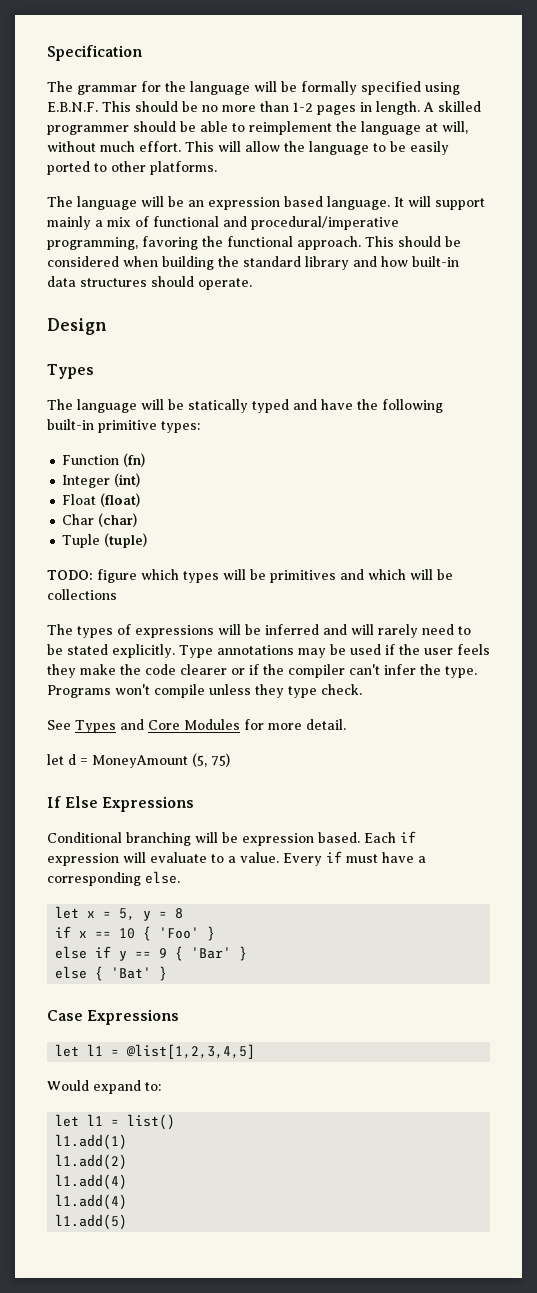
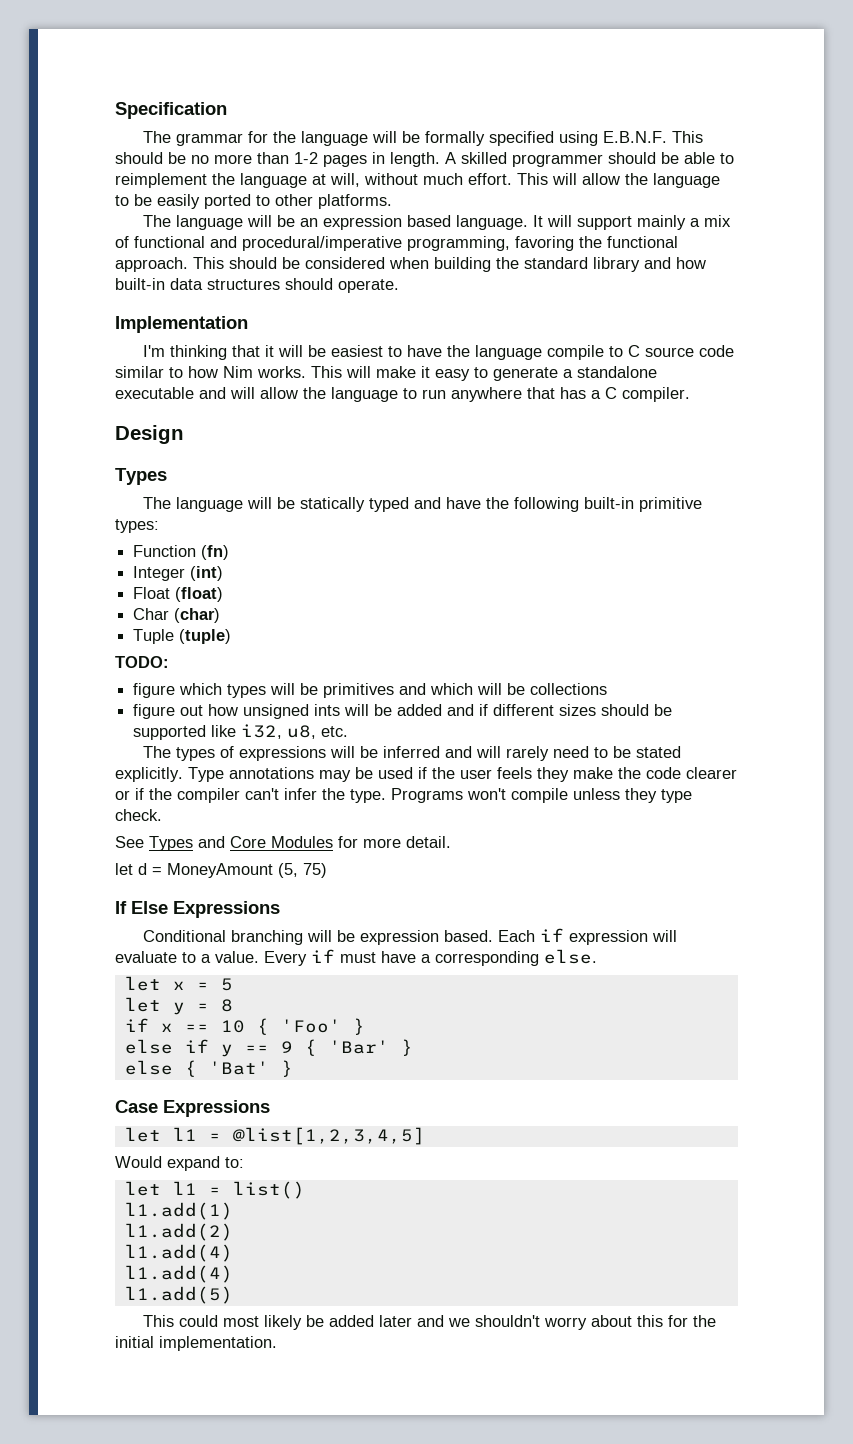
+ Implementation
+ I'm thinking that it will be easiest to have the language compile to C source code similar to how Nim works. This will make it easy to generate a standalone executable and will allow the language to run anywhere that has a C compiler.
- TODO: figure which types will be primitives and which will be collections
+ TODO:
+ figure which types will be primitives and which will be collections
+ figure out how unsigned ints will be added and if different sizes should be supported like i32, u8, etc.
- let x = 5, y = 8
+ let x = 5
+ let y = 8
+ This could most likely be added later and we shouldn't worry about this for the initial implementation.

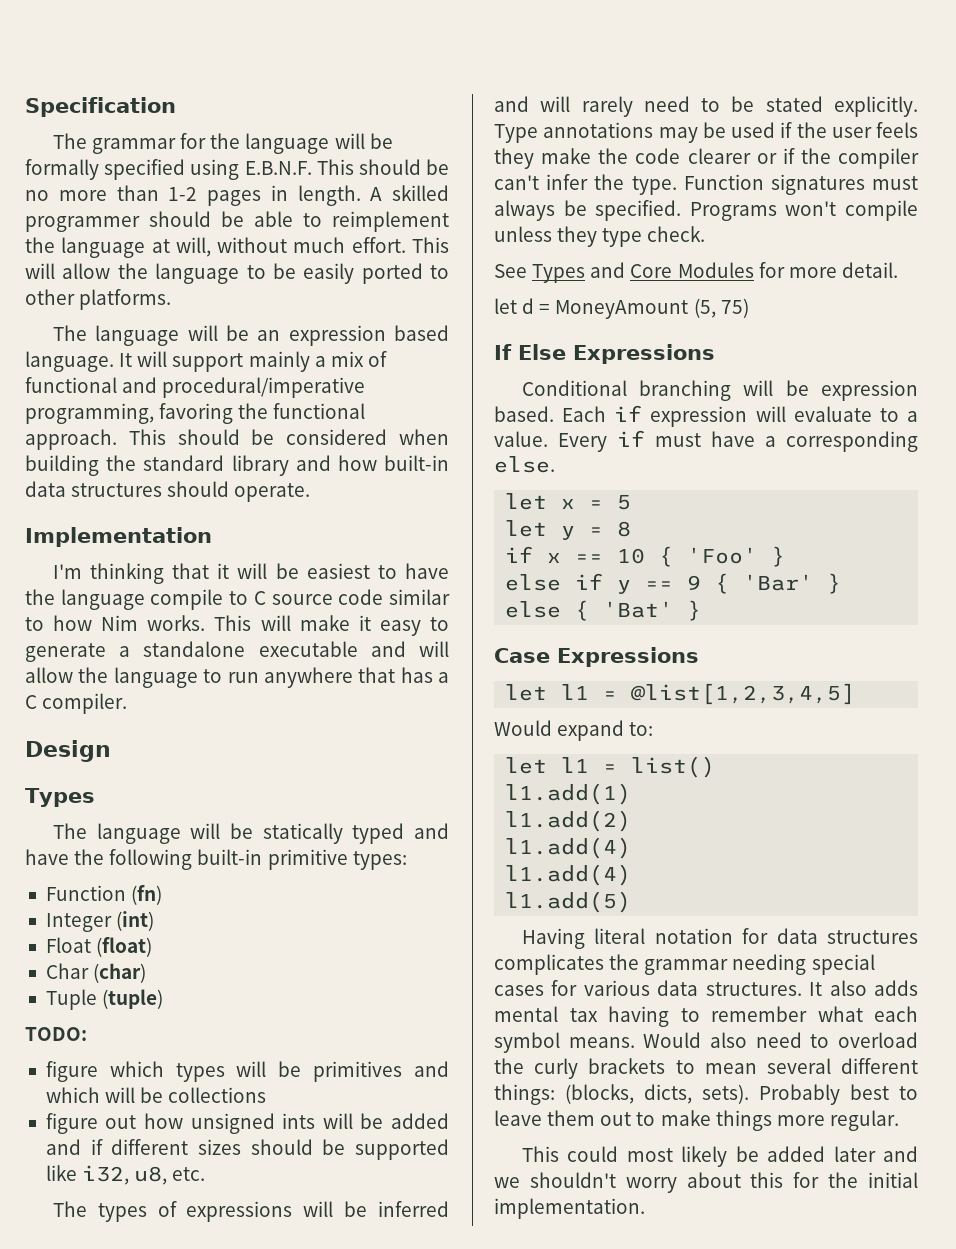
+ Function signatures must always be specified.
+ Having literal notation for data structures complicates the grammar needing special cases for various data structures. It also adds mental tax having to remember what each symbol means. Would also need to overload the curly brackets to mean several different things: (blocks, dicts, sets). Probably best to leave them out to make things more regular.

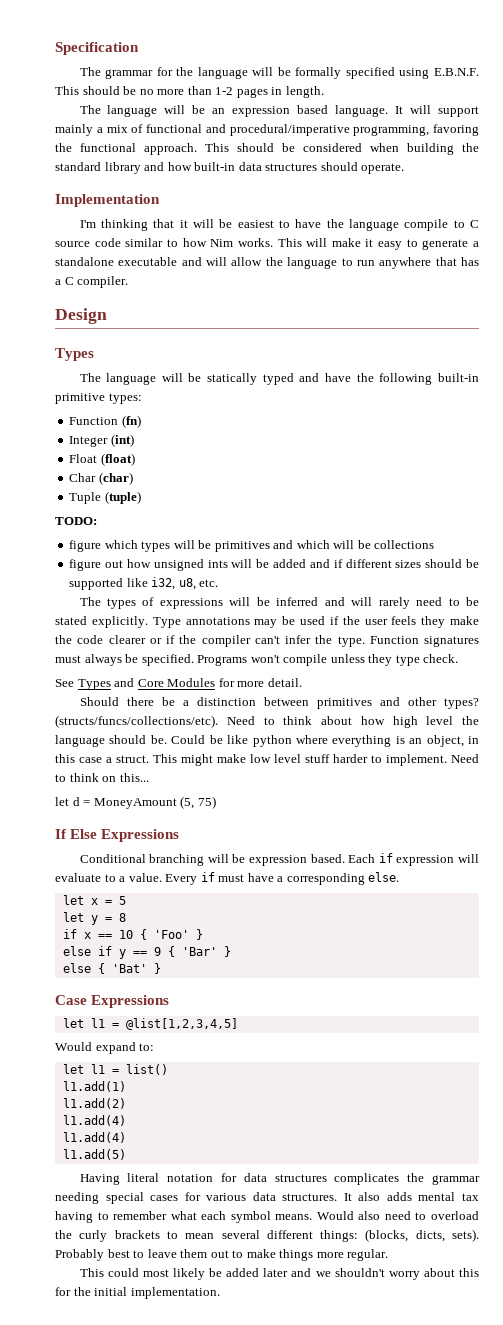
- A skilled programmer should be able to reimplement the language at will, without much effort. This will allow the language to be easily ported to other platforms.
+ Should there be a distinction between primitives and other types? (structs/funcs/collections/etc). Need to think about how high level the language should be. Could be like python where everything is an object, in this case a struct. This might make low level stuff harder to implement. Need to think on this...

